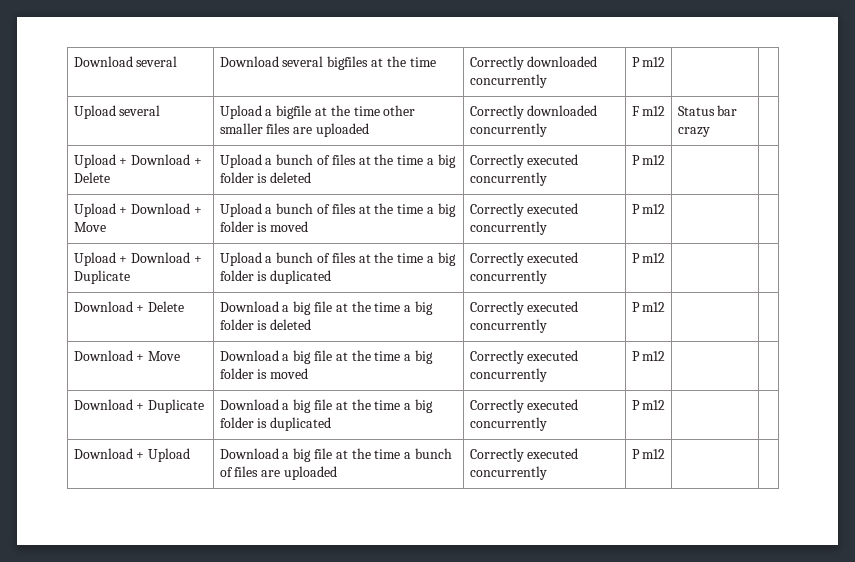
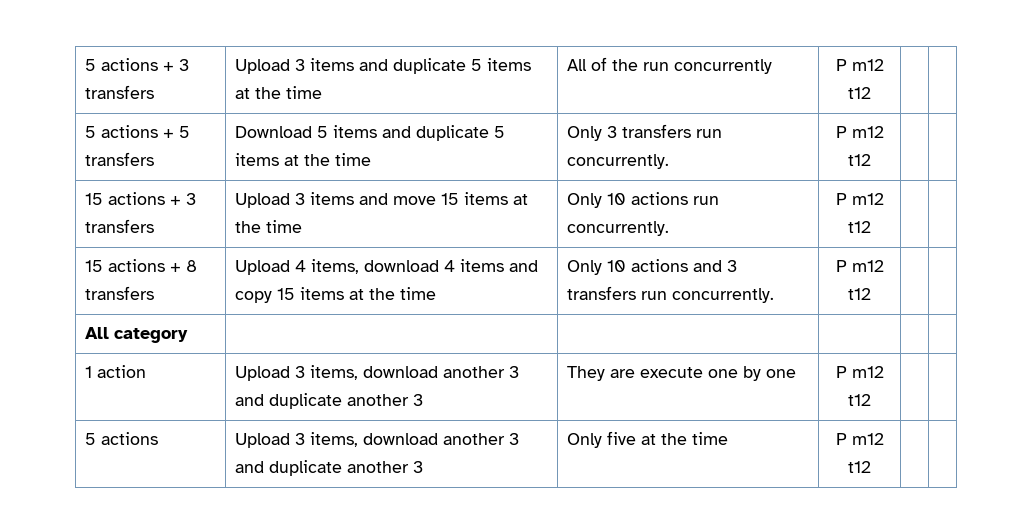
- Download several | Download several bigfiles at the time | Correctly downloaded concurrently | P m12 | |
- Upload several | Upload a bigfile at the time other smaller files are uploaded | Correctly downloaded concurrently | F m12 | Status bar crazy |
- Upload + Download + Delete | Upload a bunch of files at the time a big folder is deleted | Correctly executed concurrently | P m12 | |
- Upload + Download + Move | Upload a bunch of files at the time a big folder is moved | Correctly executed concurrently | P m12 | |
- Upload + Download + Duplicate | Upload a bunch of files at the time a big folder is duplicated | Correctly executed concurrently | P m12 | |
- Download + Delete | Download a big file at the time a big folder is deleted | Correctly executed concurrently | P m12 | |
- Download + Move | Download a big file at the time a big folder is moved | Correctly executed concurrently | P m12 | |
- Download + Duplicate | Download a big file at the time a big folder is duplicated | Correctly executed concurrently | P m12 | |
- Download + Upload | Download a big file at the time a bunch of files are uploaded | Correctly executed concurrently | P m12 | |
+ 5 actions + 3 transfers | Upload 3 items and duplicate 5 items at the time | All of the run concurrently | P m12 t12 | |
+ 5 actions + 5 transfers | Download 5 items and duplicate 5 items at the time | Only 3 transfers run concurrently. | P m12 t12 | |
+ 15 actions + 3 transfers | Upload 3 items and move 15 items at the time | Only 10 actions run concurrently. | P m12 t12 | |
+ 15 actions + 8 transfers | Upload 4 items, download 4 items and copy 15 items at the time | Only 10 actions and 3 transfers run concurrently. | P m12 t12 | |
+ All category | | | | |
+ 1 action | Upload 3 items, download another 3 and duplicate another 3 | They are execute one by one | P m12 t12 | |
+ 5 actions | Upload 3 items, download another 3 and duplicate another 3 | Only five at the time | P m12 t12 | |

